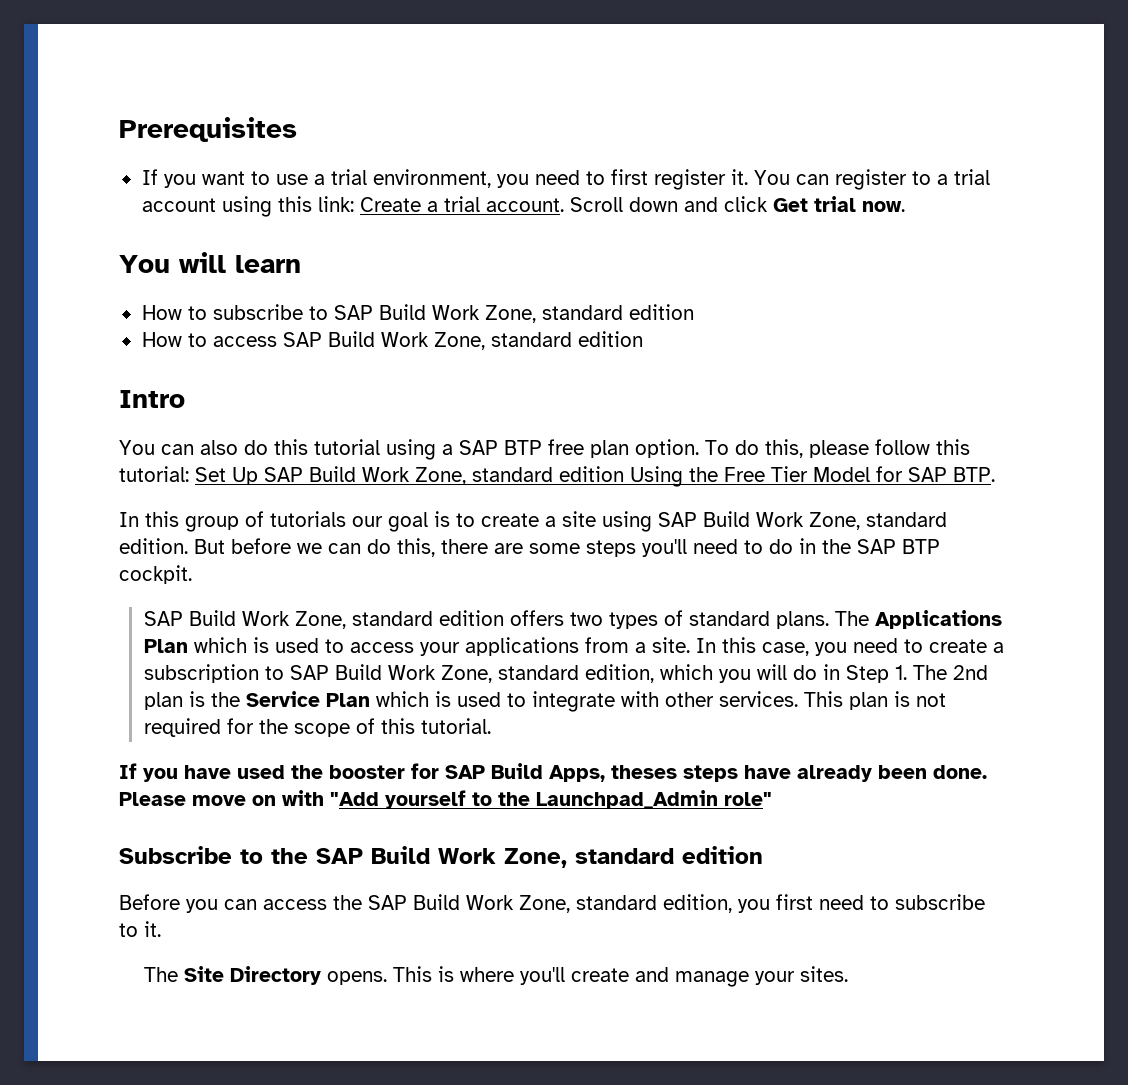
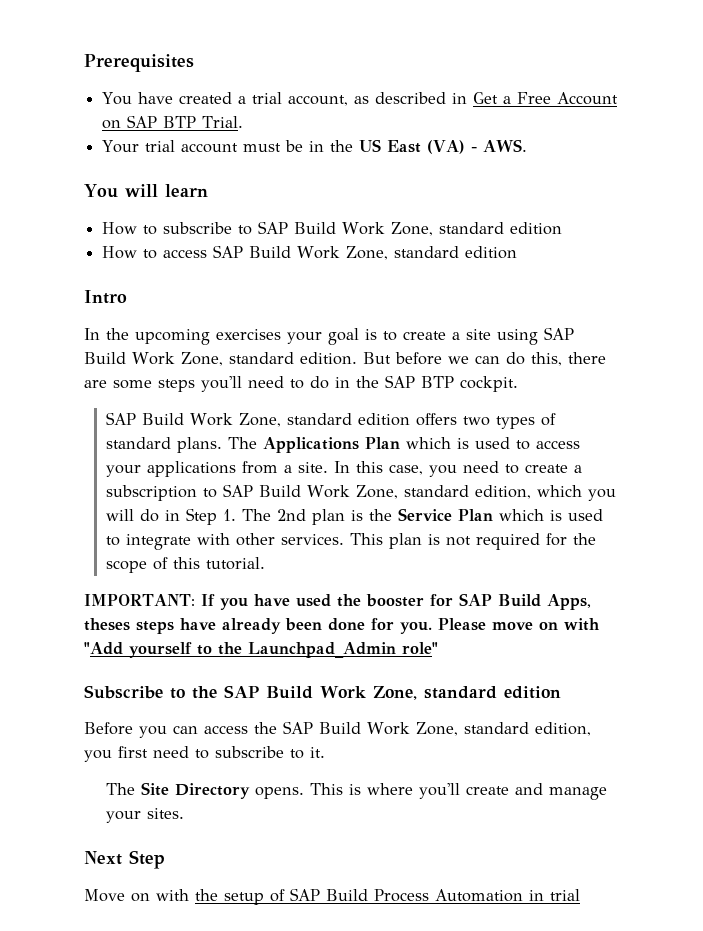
- If you want to use a trial environment, you need to first register it. You can register to a trial account using this link: Create a trial account. Scroll down and click Get trial now.
+ You have created a trial account, as described in Get a Free Account on SAP BTP Trial.
+ Your trial account must be in the US East (VA) - AWS.
- You can also do this tutorial using a SAP BTP free plan option. To do this, please follow this tutorial: Set Up SAP Build Work Zone, standard edition Using the Free Tier Model for SAP BTP.
- In this group of tutorials our goal is to create a site using SAP Build Work Zone, standard edition.
+ In the upcoming exercises your goal is to create a site using SAP Build Work Zone, standard edition.
- If you have used the booster for SAP Build Apps, theses steps have already been done.
+ IMPORTANT: If you have used the booster for SAP Build Apps, theses steps have already been done for you.
+ Next Step
+ Move on with the setup of SAP Build Process Automation in trial

